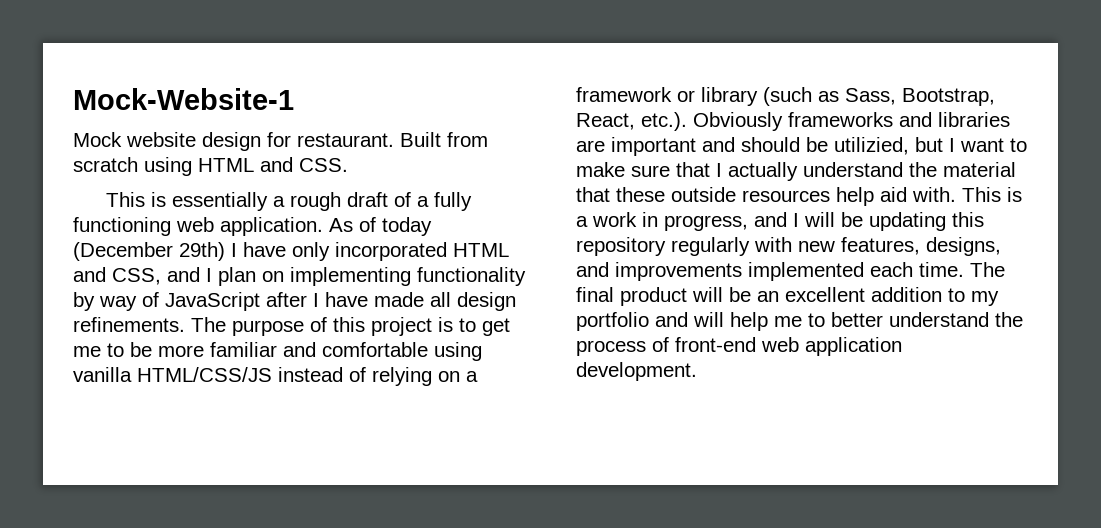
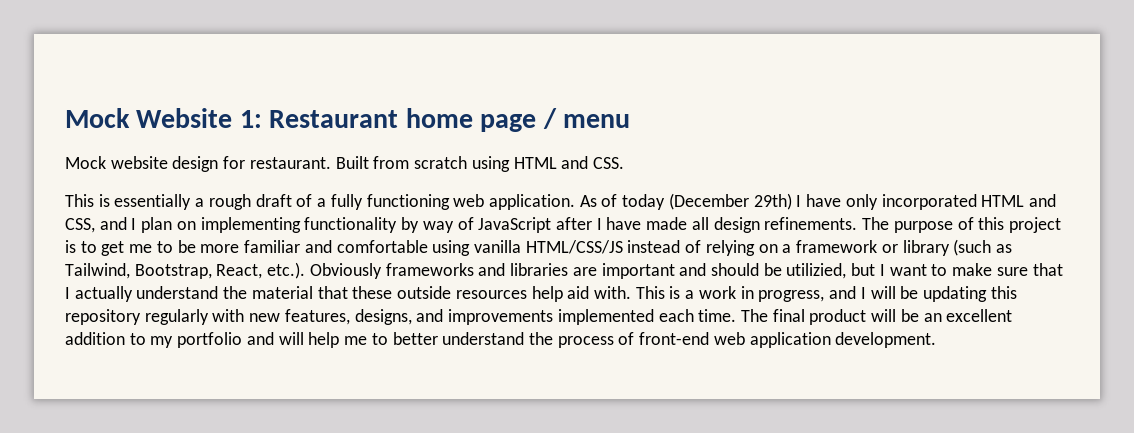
- Mock-Website-1
+ Mock Website 1: Restaurant home page / menu
- The purpose of this project is to get me to be more familiar and comfortable using vanilla HTML/CSS/JS instead of relying on a framework or library (such as Sass, Bootstrap, React, etc.). Obviously frameworks and libraries are important and should be utilizied, but I want to make sure that I actually understand the material that these outside resources help aid with.
+ The purpose of this project is to get me to be more familiar and comfortable using vanilla HTML/CSS/JS instead of relying on a framework or library (such as Tailwind, Bootstrap, React, etc.). Obviously frameworks and libraries are important and should be utilizied, but I want to make sure that I actually understand the material that these outside resources help aid with.

